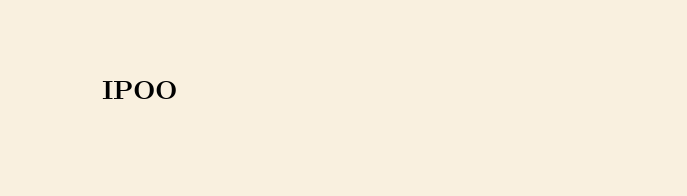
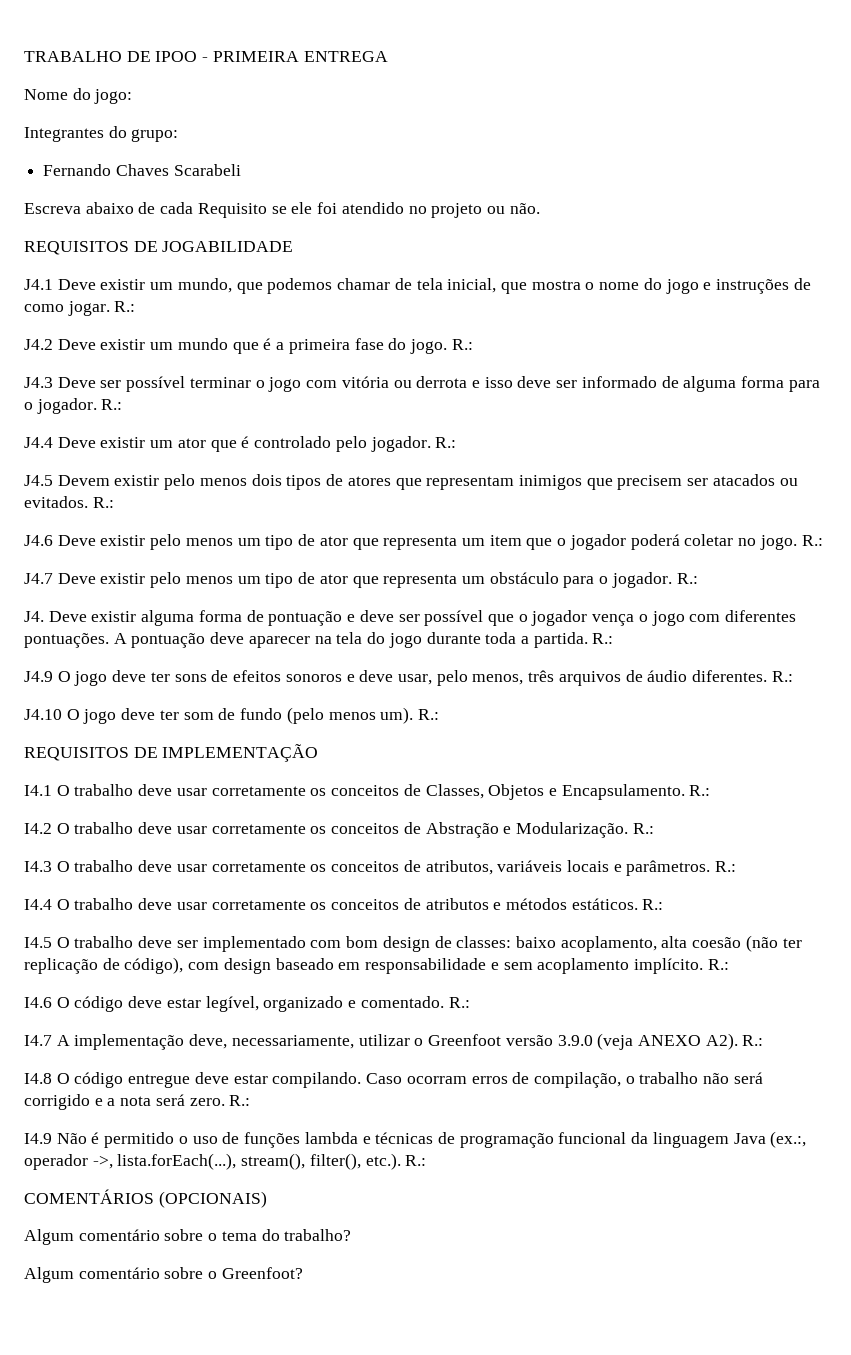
- IPOO
+ TRABALHO DE IPOO - PRIMEIRA ENTREGA
+ Nome do jogo:
+ Integrantes do grupo:
+ Fernando Chaves Scarabeli
+ Escreva abaixo de cada Requisito se ele foi atendido no projeto ou não.
+ REQUISITOS DE JOGABILIDADE
+ J4.1 Deve existir um mundo, que podemos chamar de tela inicial, que mostra o nome do jogo e instruções de como jogar. R.:
+ J4.2 Deve existir um mundo que é a primeira fase do jogo. R.:
+ J4.3 Deve ser possível terminar o jogo com vitória ou derrota e isso deve ser informado de alguma forma para o jogador. R.:
+ J4.4 Deve existir um ator que é controlado pelo jogador. R.:
+ J4.5 Devem existir pelo menos dois tipos de atores que representam inimigos que precisem ser atacados ou evitados. R.:
+ J4.6 Deve existir pelo menos um tipo de ator que representa um item que o jogador poderá coletar no jogo. R.:
+ J4.7 Deve existir pelo menos um tipo de ator que representa um obstáculo para o jogador. R.:
+ J4. Deve existir alguma forma de pontuação e deve ser possível que o jogador vença o jogo com diferentes pontuações. A pontuação deve aparecer na tela do jogo durante toda a partida. R.:
+ J4.9 O jogo deve ter sons de efeitos sonoros e deve usar, pelo menos, três arquivos de áudio diferentes. R.:
+ J4.10 O jogo deve ter som de fundo (pelo menos um). R.:
+ REQUISITOS DE IMPLEMENTAÇÃO
+ I4.1 O trabalho deve usar corretamente os conceitos de Classes, Objetos e Encapsulamento. R.:
+ I4.2 O trabalho deve usar corretamente os conceitos de Abstração e Modularização. R.:
+ I4.3 O trabalho deve usar corretamente os conceitos de atributos, variáveis locais e parâmetros. R.:
+ I4.4 O trabalho deve usar corretamente os conceitos de atributos e métodos estáticos. R.:
+ I4.5 O trabalho deve ser implementado com bom design de classes: baixo acoplamento, alta coesão (não ter replicação de código), com design baseado em responsabilidade e sem acoplamento implícito. R.:
+ I4.6 O código deve estar legível, organizado e comentado. R.:
+ I4.7 A implementação deve, necessariamente, utilizar o Greenfoot versão 3.9.0 (veja ANEXO A2). R.:
+ I4.8 O código entregue deve estar compilando. Caso ocorram erros de compilação, o trabalho não será corrigido e a nota será zero. R.:
+ I4.9 Não é permitido o uso de funções lambda e técnicas de programação funcional da linguagem Java (ex.:, operador ->, lista.forEach(...), stream(), filter(), etc.). R.:
+ COMENTÁRIOS (OPCIONAIS)
+ Algum comentário sobre o tema do trabalho?
+ Algum comentário sobre o Greenfoot?

